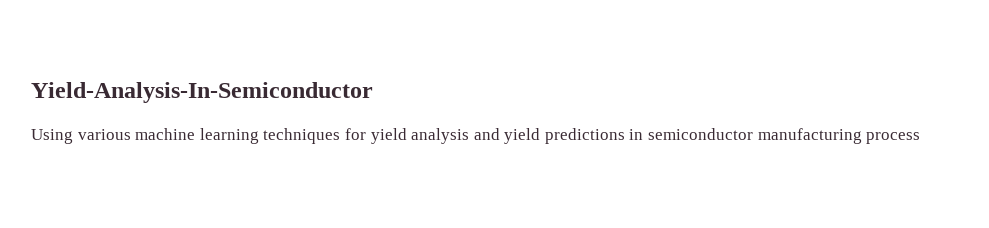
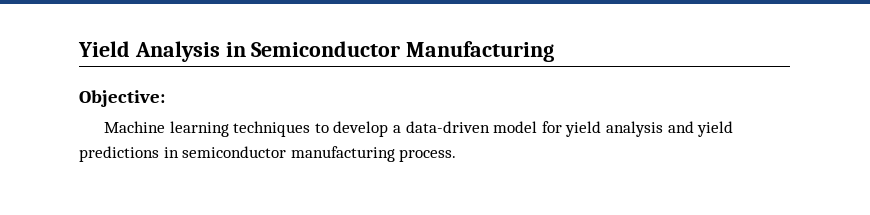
- Yield-Analysis-In-Semiconductor
- Using various machine learning techniques for yield analysis and yield predictions in semiconductor manufacturing process
+ Yield Analysis in Semiconductor Manufacturing
+ Objective:
+ Machine learning techniques to develop a data-driven model for yield analysis and yield predictions in semiconductor manufacturing process.

